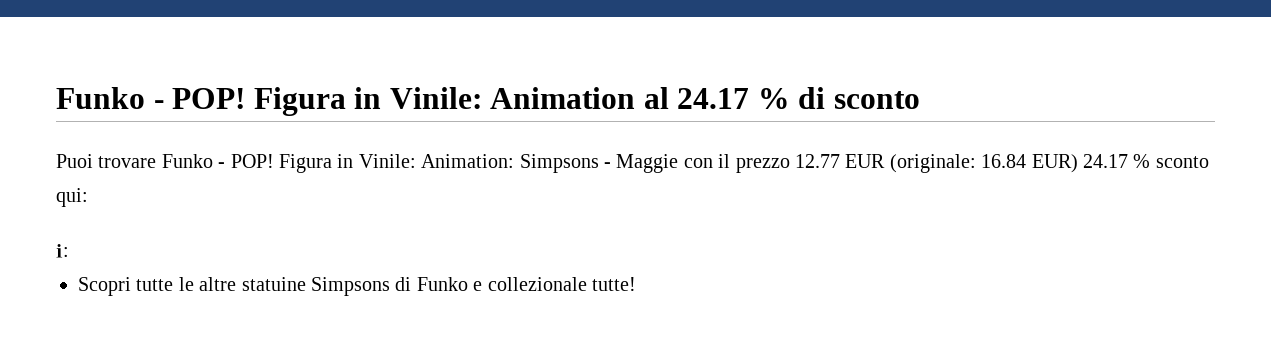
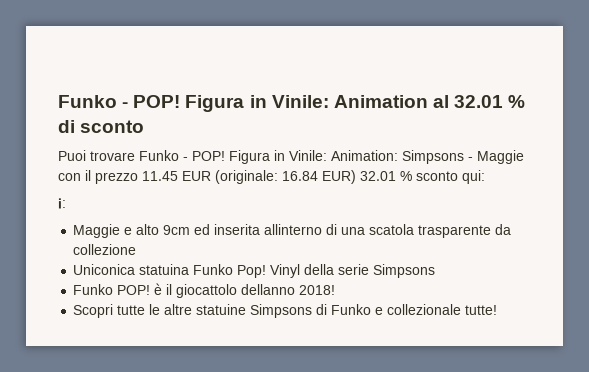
- Figura in Vinile: Animation al 24.17 % di sconto
+ Figura in Vinile: Animation al 32.01 % di sconto
- Figura in Vinile: Animation: Simpsons - Maggie con il prezzo 12.77 EUR (originale: 16.84 EUR) 24.17 % sconto qui:
+ Figura in Vinile: Animation: Simpsons - Maggie con il prezzo 11.45 EUR (originale: 16.84 EUR) 32.01 % sconto qui:
+ Maggie e alto 9cm ed inserita allinterno di una scatola trasparente da collezione
+ Uniconica statuina Funko Pop! Vinyl della serie Simpsons
+ Funko POP! è il giocattolo dellanno 2018!

